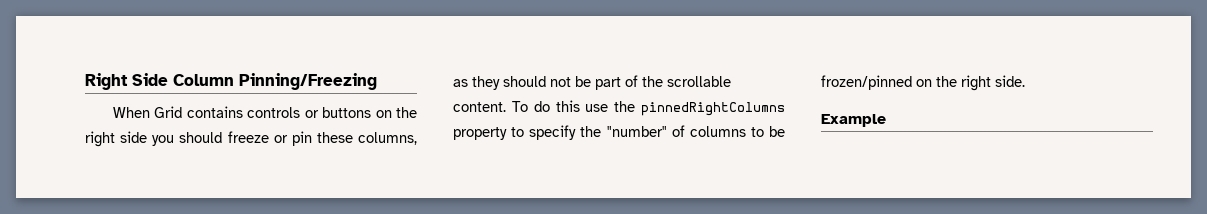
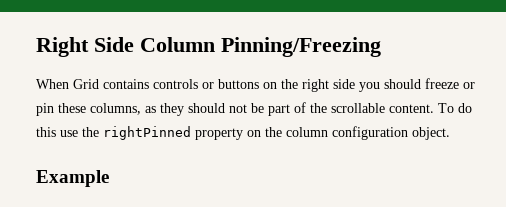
- To do this use the pinnedRightColumns property to specify the "number" of columns to be frozen/pinned on the right side.
+ To do this use the rightPinned property on the column configuration object.

